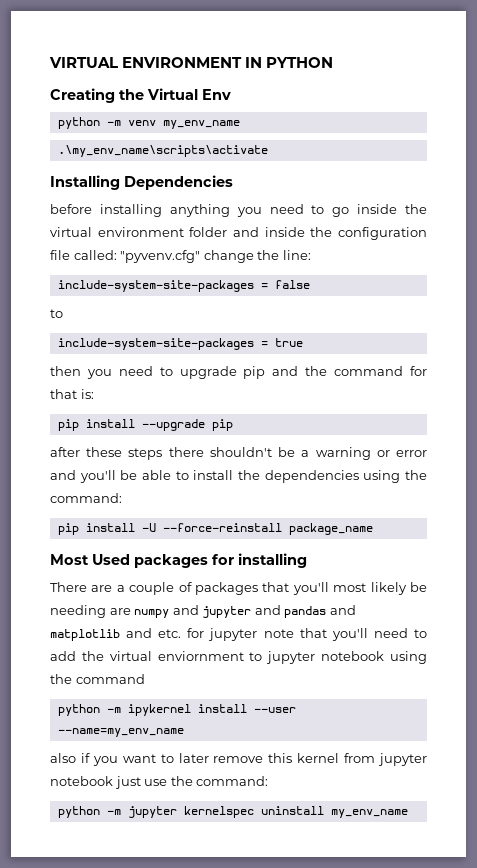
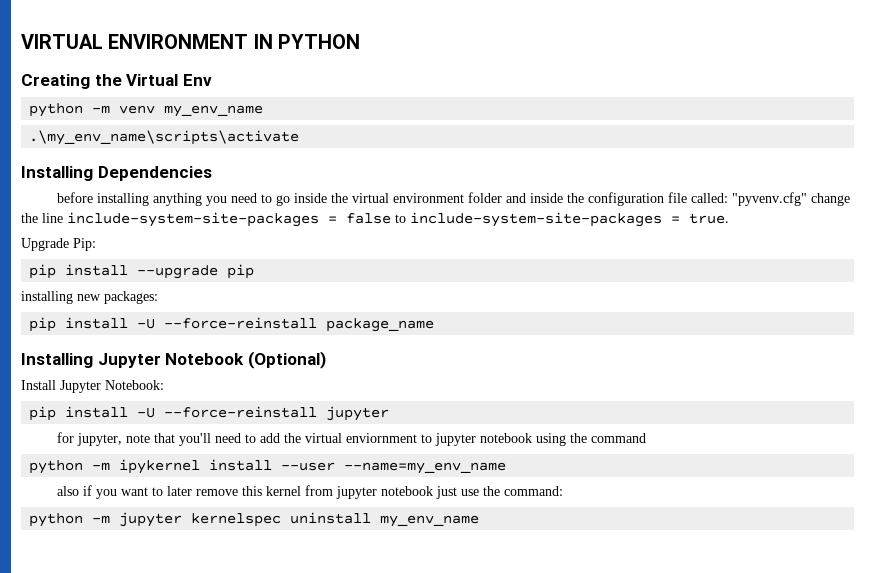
- before installing anything you need to go inside the virtual environment folder and inside the configuration file called: "pyvenv.cfg" change the line:
- include-system-site-packages = false
- to
- include-system-site-packages = true
- then you need to upgrade pip and the command for that is:
+ before installing anything you need to go inside the virtual environment folder and inside the configuration file called: "pyvenv.cfg" change the line include-system-site-packages = false to include-system-site-packages = true.
+ Upgrade Pip:
  pip install --upgrade pip
- after these steps there shouldn't be a warning or error and you'll be able to install the dependencies using the command:
+ installing new packages:
- Most Used packages for installing
- There are a couple of packages that you'll most likely be needing are numpy and jupyter and pandas and matplotlib and etc. for jupyter note that you'll need to add the virtual enviornment to jupyter notebook using the command
+ Installing Jupyter Notebook (Optional)
+ Install Jupyter Notebook:
+ pip install -U --force-reinstall jupyter
+ for jupyter, note that you'll need to add the virtual enviornment to jupyter notebook using the command

